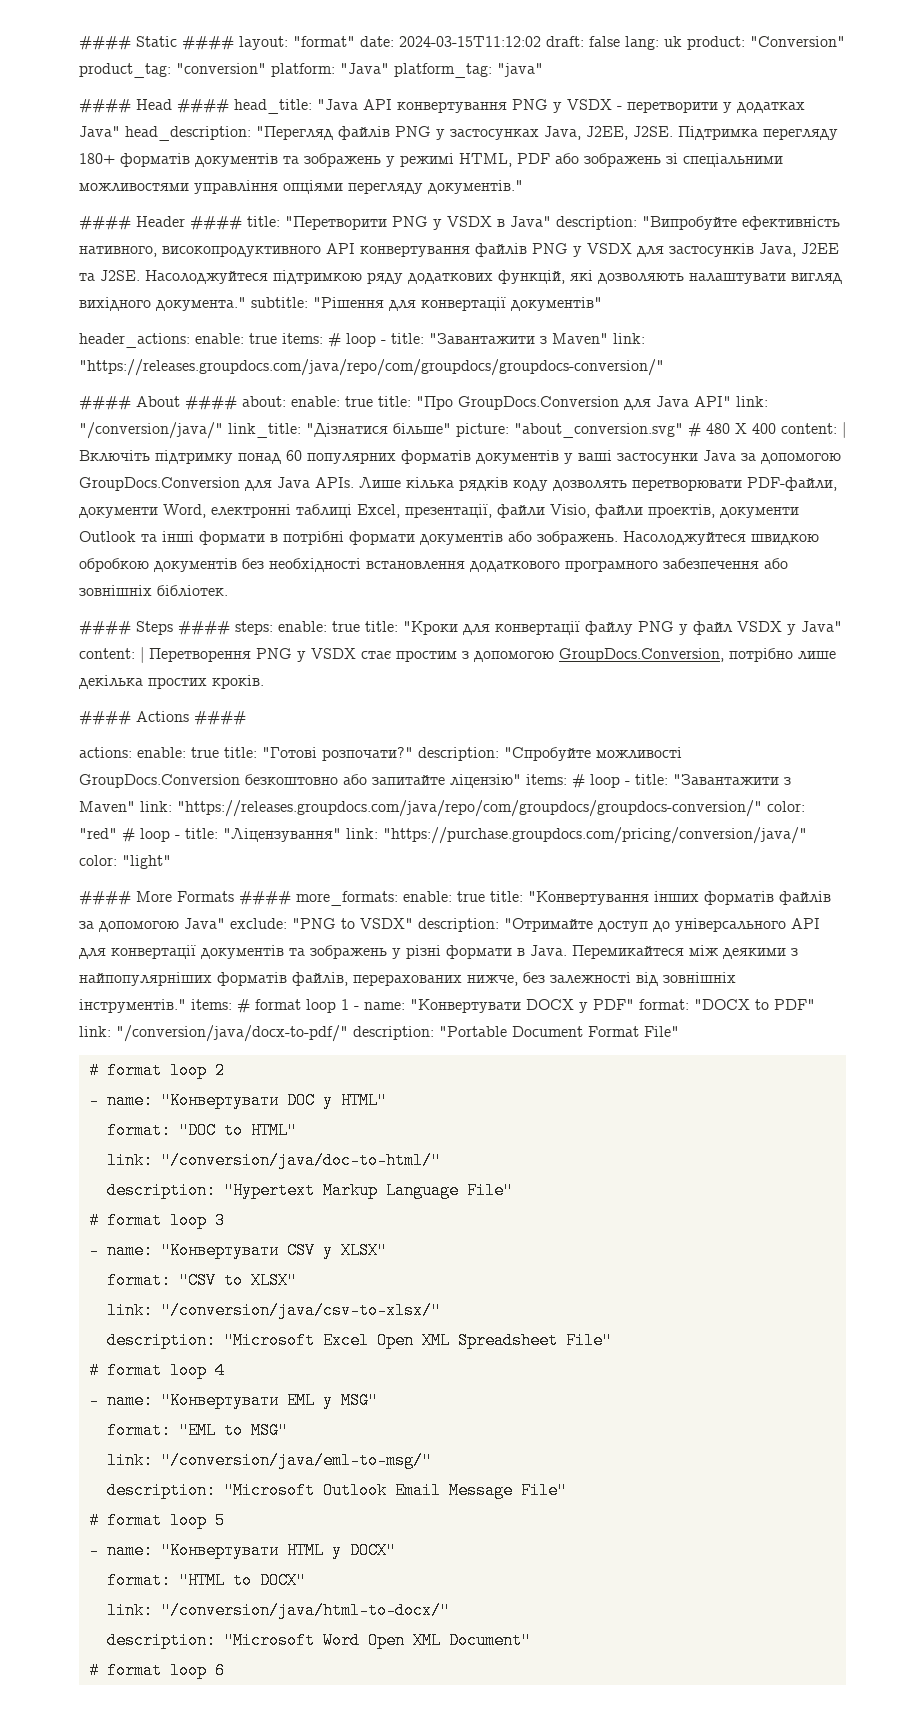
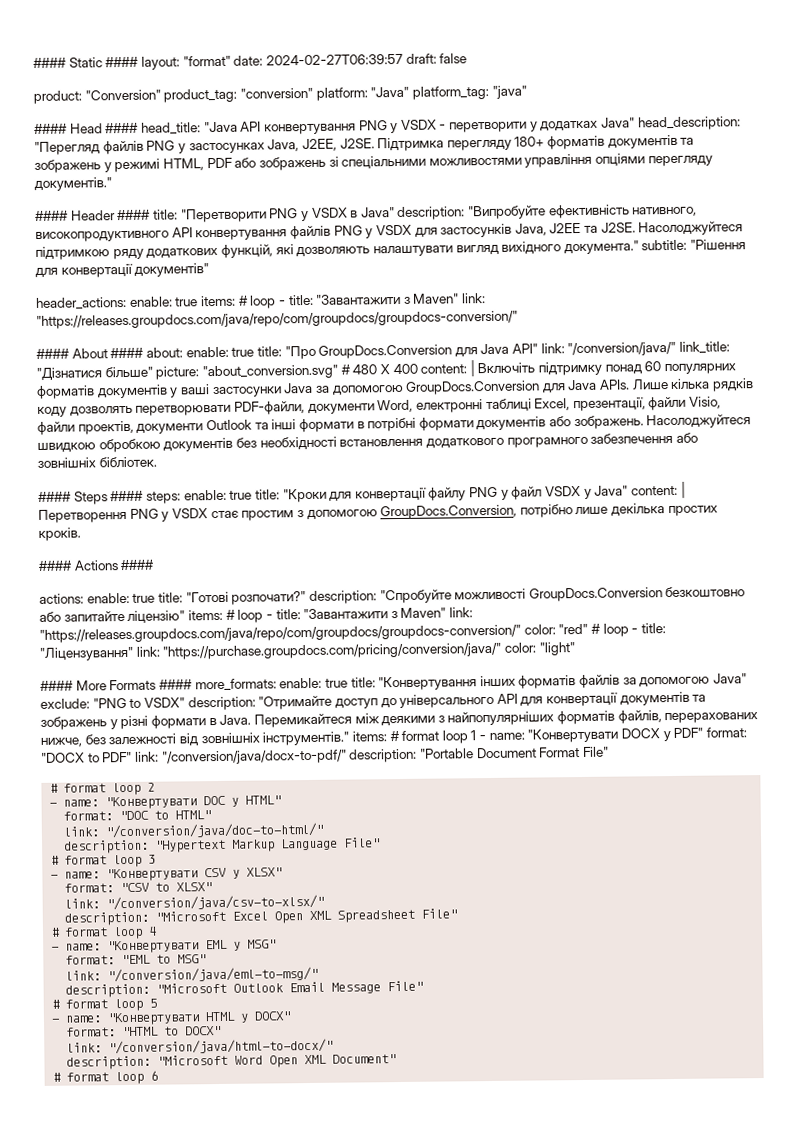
- #### Static #### layout: "format" date: 2024-03-15T11:12:02 draft: false lang: uk product: "Conversion" product_tag: "conversion" platform: "Java" platform_tag: "java"
+ #### Static #### layout: "format" date: 2024-02-27T06:39:57 draft: false
+ product: "Conversion" product_tag: "conversion" platform: "Java" platform_tag: "java"

